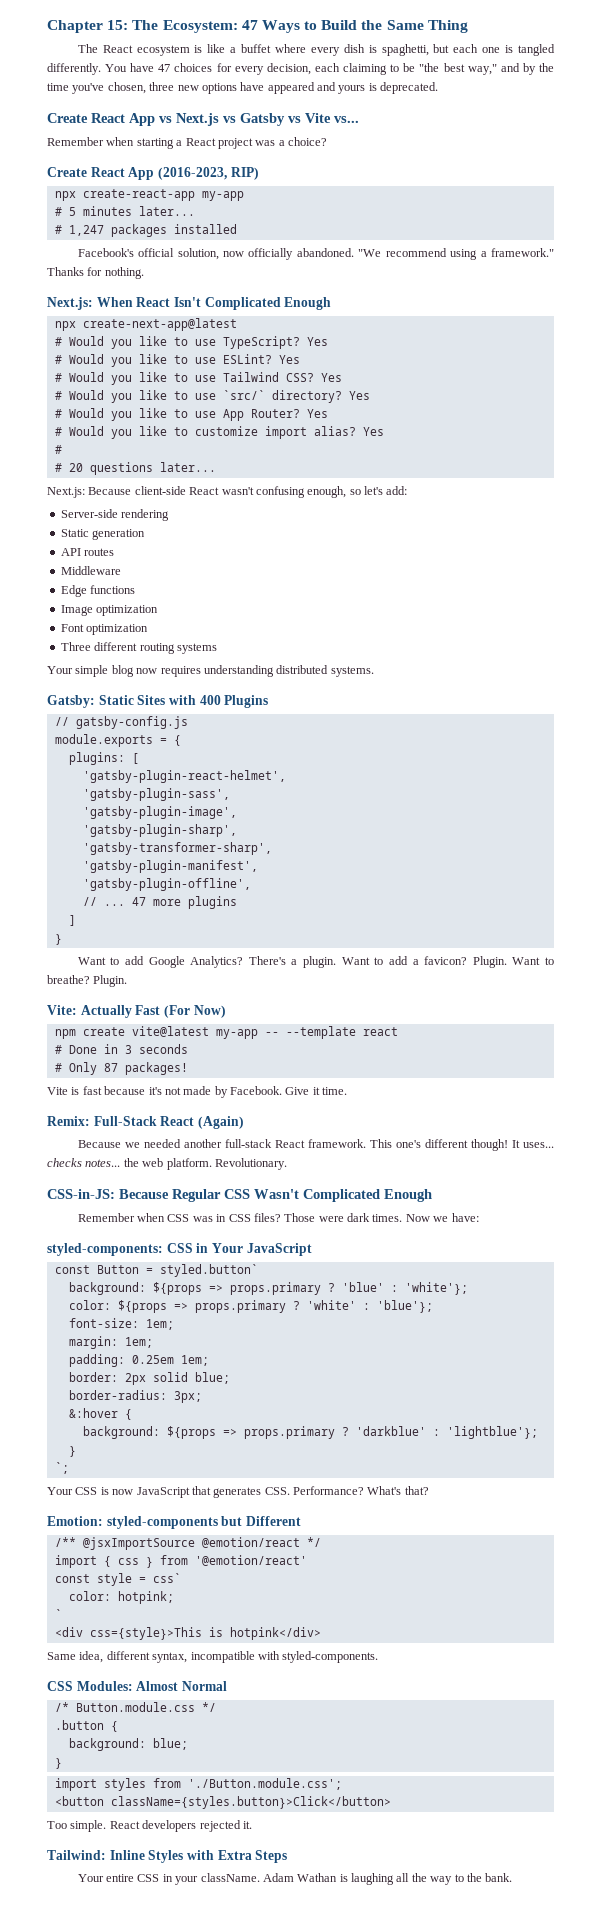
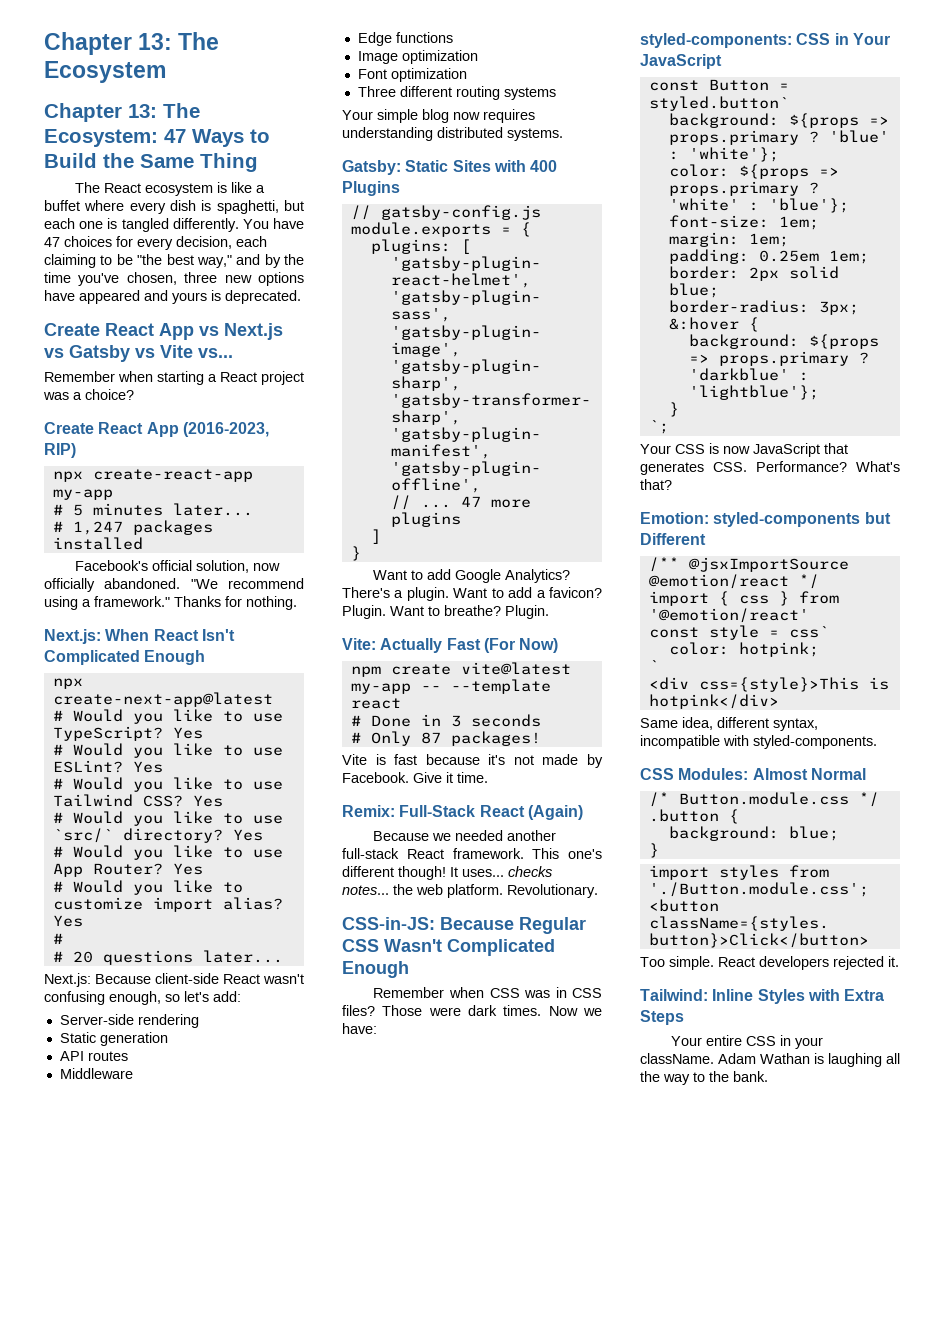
- Chapter 15: The Ecosystem: 47 Ways to Build the Same Thing
+ Chapter 13: The Ecosystem
+ Chapter 13: The Ecosystem: 47 Ways to Build the Same Thing

